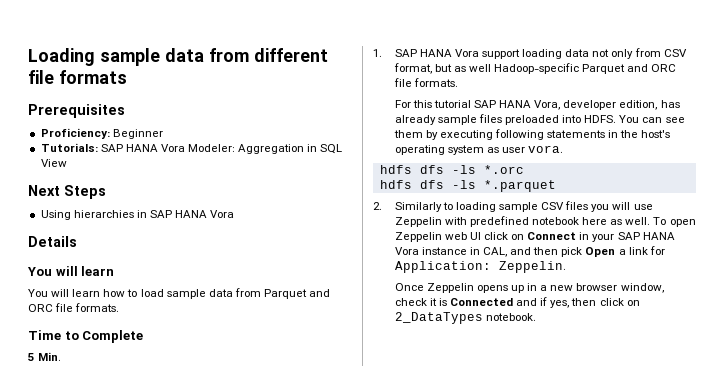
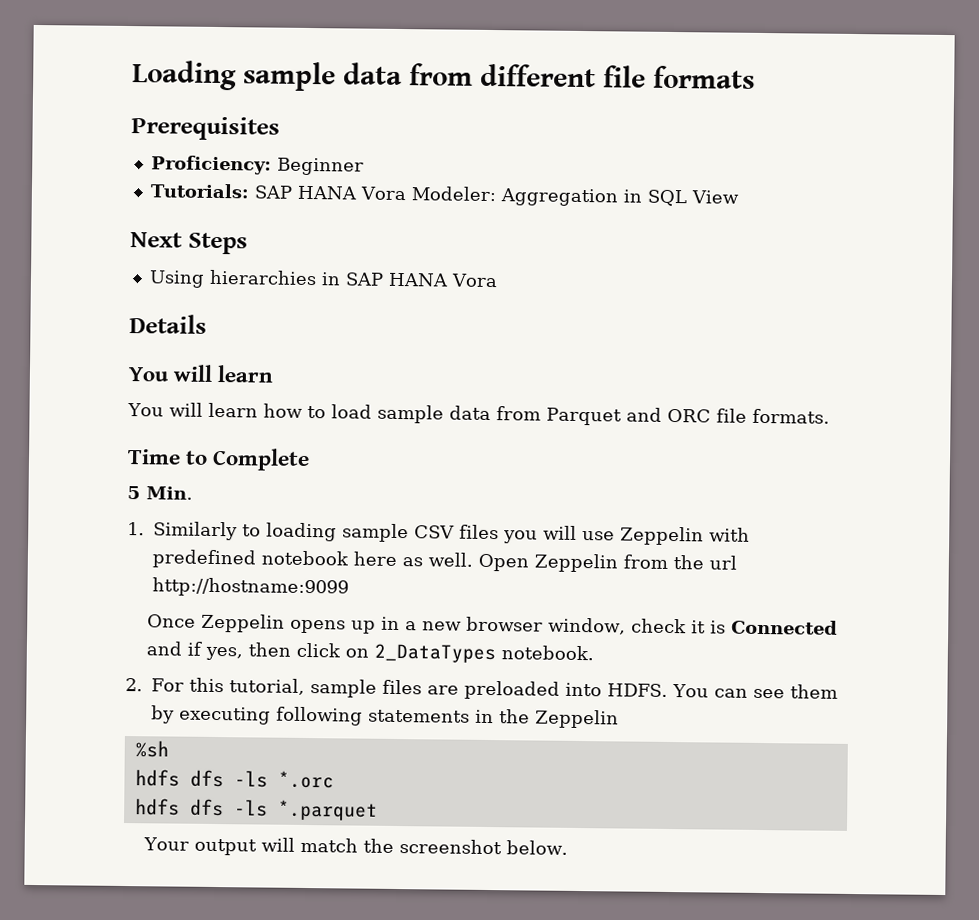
- 1. SAP HANA Vora support loading data not only from CSV format, but as well Hadoop-specific Parquet and ORC file formats.
- For this tutorial SAP HANA Vora, developer edition, has already sample files preloaded into HDFS. You can see them by executing following statements in the host's operating system as user vora.
- hdfs dfs -ls *.orc
- hdfs dfs -ls *.parquet
- 2. Similarly to loading sample CSV files you will use Zeppelin with predefined notebook here as well.
+ 1. Similarly to loading sample CSV files you will use Zeppelin with predefined notebook here as well.
- To open Zeppelin web UI click on Connect in your SAP HANA Vora instance in CAL, and then pick Open a link for Application: Zeppelin.
+ Open Zeppelin from the url http://hostname:9099
+ 2. For this tutorial, sample files are preloaded into HDFS. You can see them by executing following statements in the Zeppelin
+ %sh
+ hdfs dfs -ls *.orc
+ hdfs dfs -ls *.parquet
+ Your output will match the screenshot below.

